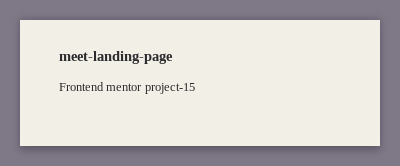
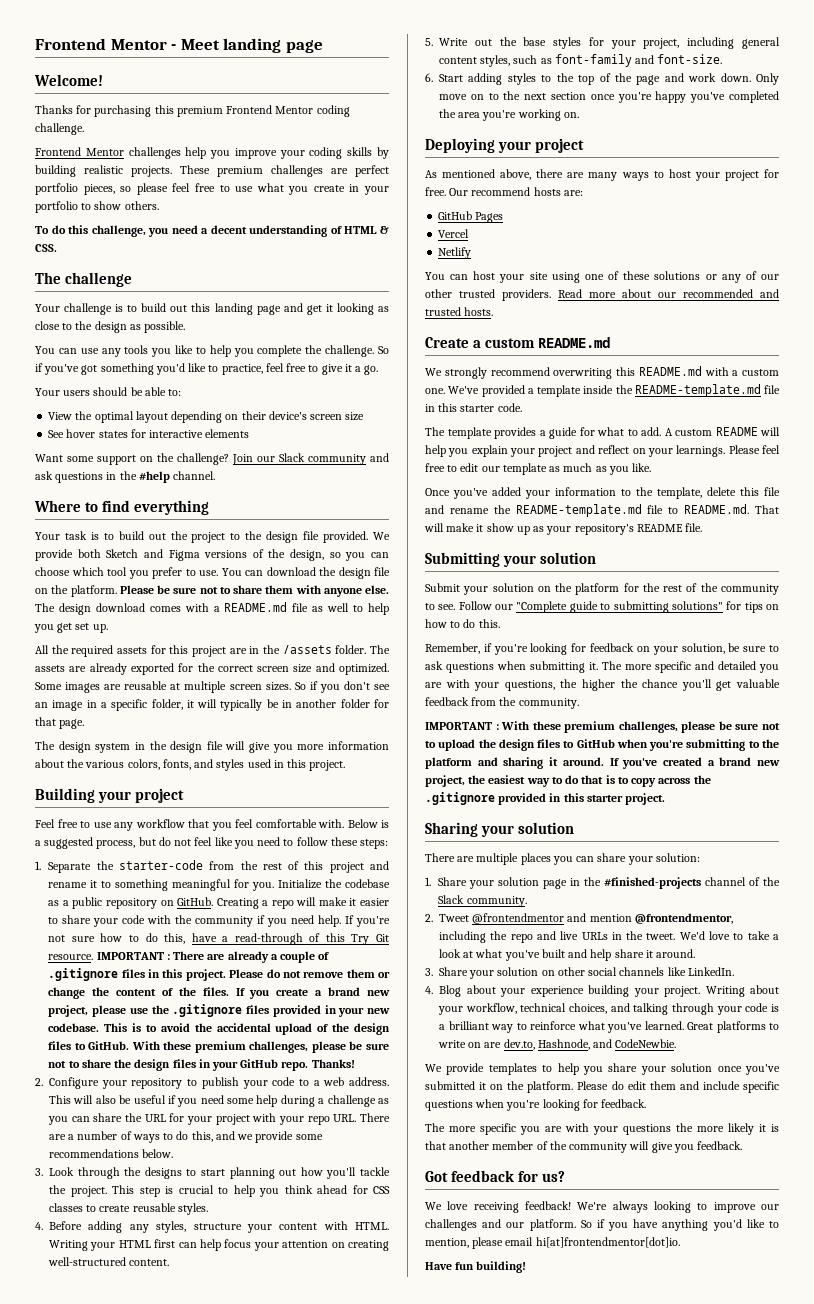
- meet-landing-page
- Frontend mentor project-15
+ Frontend Mentor - Meet landing page
+ Welcome!
+ Thanks for purchasing this premium Frontend Mentor coding challenge.
+ Frontend Mentor challenges help you improve your coding skills by building realistic projects. These premium challenges are perfect portfolio pieces, so please feel free to use what you create in your portfolio to show others.
+ To do this challenge, you need a decent understanding of HTML & CSS.
+ The challenge
+ Your challenge is to build out this landing page and get it looking as close to the design as possible.
+ You can use any tools you like to help you complete the challenge. So if you've got something you'd like to practice, feel free to give it a go.
+ Your users should be able to:
+ View the optimal layout depending on their device's screen size
+ See hover states for interactive elements
+ Want some support on the challenge? Join our Slack community and ask questions in the #help channel.
+ Where to find everything
+ Your task is to build out the project to the design file provided. We provide both Sketch and Figma versions of the design, so you can choose which tool you prefer to use. You can download the design file on the platform. Please be sure not to share them with anyone else. The design download comes with a README.md file as well to help you get set up.
+ All the required assets for this project are in the /assets folder. The assets are already exported for the correct screen size and optimized. Some images are reusable at multiple screen sizes. So if you don't see an image in a specific folder, it will typically be in another folder for that page.
+ The design system in the design file will give you more information about the various colors, fonts, and styles used in this project.
+ Building your project
+ Feel free to use any workflow that you feel comfortable with. Below is a suggested process, but do not feel like you need to follow these steps:
+ 1. Separate the starter-code from the rest of this project and rename it to something meaningful for you. Initialize the codebase as a public repository on GitHub. Creating a repo will make it easier to share your code with the community if you need help. If you're not sure how to do this, have a read-through of this Try Git resource. IMPORTANT : There are already a couple of .gitignore files in this project. Please do not remove them or change the content of the files. If you create a brand new project, please use the .gitignore files provided in your new codebase. This is to avoid the accidental upload of the design files to GitHub. With these premium challenges, please be sure not to share the design files in your GitHub repo. Thanks!
+ 2. Configure your repository to publish your code to a web address. This will also be useful if you need some help during a challenge as you can share the URL for your project with your repo URL. There are a number of ways to do this, and we provide some recommendations below.
+ 3. Look through the designs to start planning out how you'll tackle the project. This step is crucial to help you think ahead for CSS classes to create reusable styles.
+ 4. Before adding any styles, structure your content with HTML. Writing your HTML first can help focus your attention on creating well-structured content.
+ 5. Write out the base styles for your project, including general content styles, such as font-family and font-size.
+ 6. Start adding styles to the top of the page and work down. Only move on to the next section once you're happy you've completed the area you're working on.
+ Deploying your project
+ As mentioned above, there are many ways to host your project for free. Our recommend hosts are:
+ GitHub Pages
+ Vercel
+ Netlify
+ You can host your site using one of these solutions or any of our other trusted providers. Read more about our recommended and trusted hosts.
+ Create a custom README.md
+ We strongly recommend overwriting this README.md with a custom one. We've provided a template inside the README-template.md file in this starter code.
+ The template provides a guide for what to add. A custom README will help you explain your project and reflect on your learnings. Please feel free to edit our template as much as you like.
+ Once you've added your information to the template, delete this file and rename the README-template.md file to README.md. That will make it show up as your repository's README file.
+ Submitting your solution
+ Submit your solution on the platform for the rest of the community to see. Follow our "Complete guide to submitting solutions" for tips on how to do this.
+ Remember, if you're looking for feedback on your solution, be sure to ask questions when submitting it. The more specific and detailed you are with your questions, the higher the chance you'll get valuable feedback from the community.
+ IMPORTANT : With these premium challenges, please be sure not to upload the design files to GitHub when you're submitting to the platform and sharing it around. If you've created a brand new project, the easiest way to do that is to copy across the .gitignore provided in this starter project.
+ Sharing your solution
+ There are multiple places you can share your solution:
+ 1. Share your solution page in the #finished-projects channel of the Slack community.
+ 2. Tweet @frontendmentor and mention @frontendmentor, including the repo and live URLs in the tweet. We'd love to take a look at what you've built and help share it around.
+ 3. Share your solution on other social channels like LinkedIn.
+ 4. Blog about your experience building your project. Writing about your workflow, technical choices, and talking through your code is a brilliant way to reinforce what you've learned. Great platforms to write on are dev.to, Hashnode, and CodeNewbie.
+ We provide templates to help you share your solution once you've submitted it on the platform. Please do edit them and include specific questions when you're looking for feedback.
+ The more specific you are with your questions the more likely it is that another member of the community will give you feedback.
+ Got feedback for us?
+ We love receiving feedback! We're always looking to improve our challenges and our platform. So if you have anything you'd like to mention, please email hi[at]frontendmentor[dot]io.
+ Have fun building!

